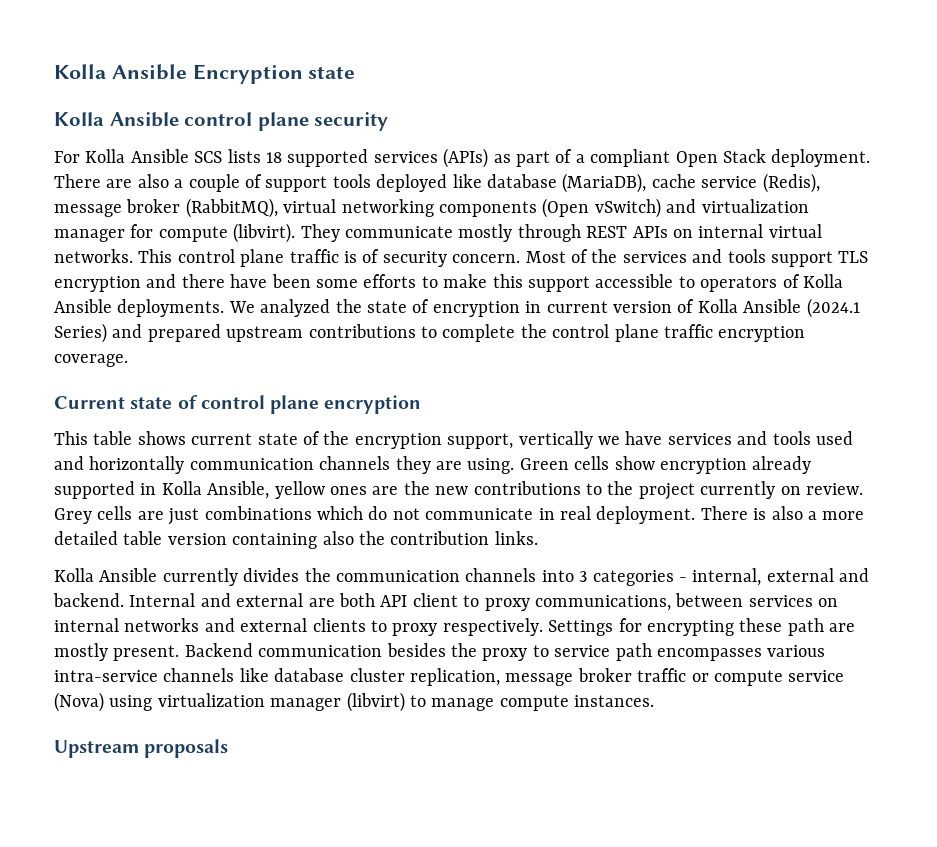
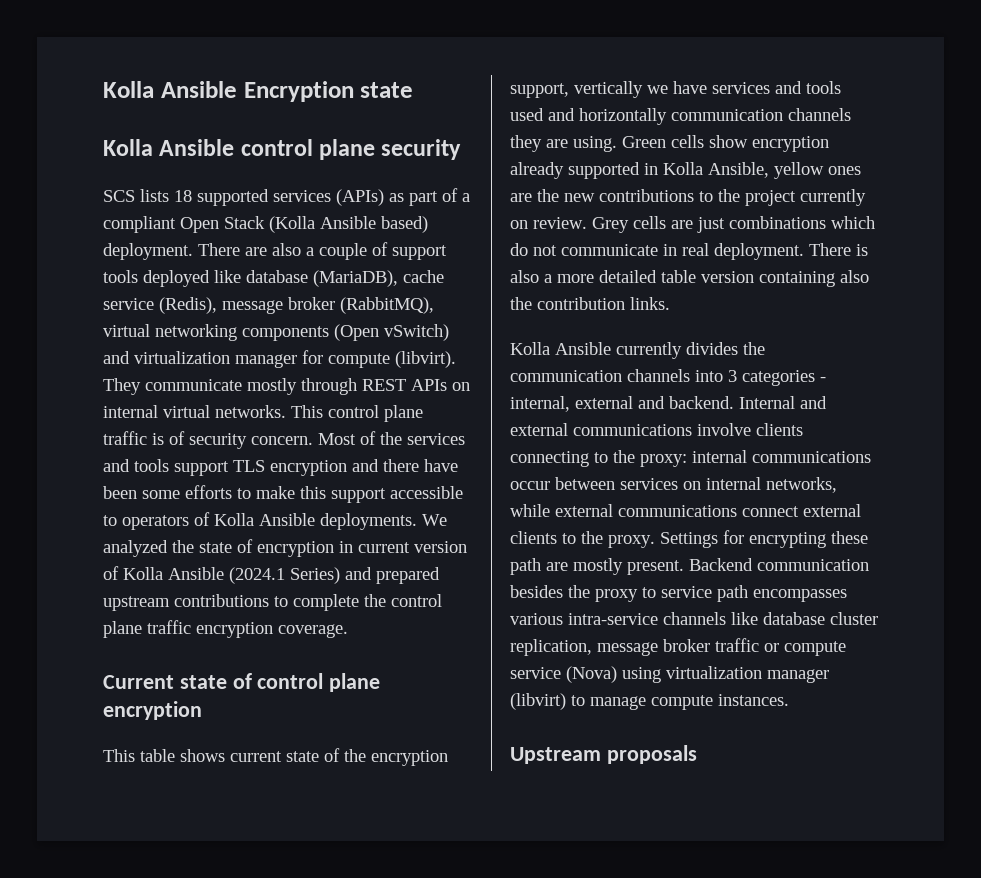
- For Kolla Ansible SCS lists 18 supported services (APIs) as part of a compliant Open Stack deployment.
+ SCS lists 18 supported services (APIs) as part of a compliant Open Stack (Kolla Ansible based) deployment.
- Internal and external are both API client to proxy communications, between services on internal networks and external clients to proxy respectively.
+ Internal and external communications involve clients connecting to the proxy: internal communications occur between services on internal networks, while external communications connect external clients to the proxy.

